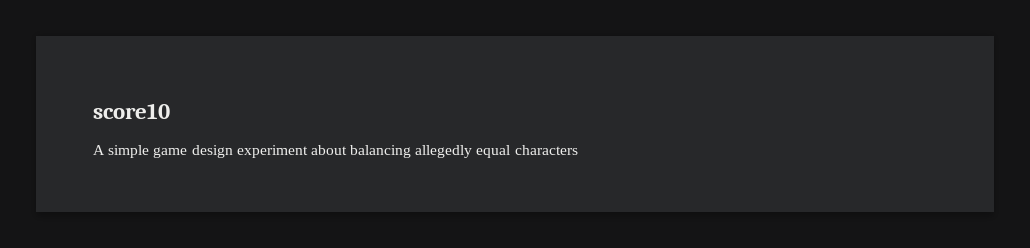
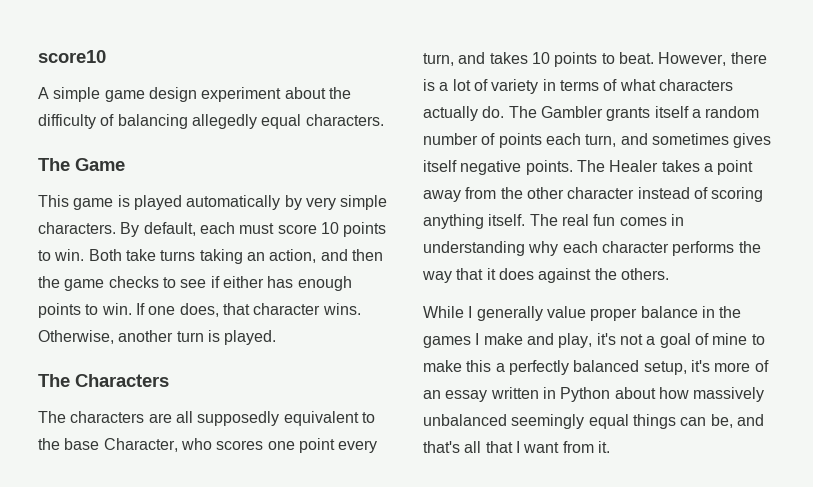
- A simple game design experiment about balancing allegedly equal characters
+ A simple game design experiment about the difficulty of balancing allegedly equal characters.
+ The Game
+ This game is played automatically by very simple characters. By default, each must score 10 points to win. Both take turns taking an action, and then the game checks to see if either has enough points to win. If one does, that character wins. Otherwise, another turn is played.
+ The Characters
+ The characters are all supposedly equivalent to the base Character, who scores one point every turn, and takes 10 points to beat. However, there is a lot of variety in terms of what characters actually do. The Gambler grants itself a random number of points each turn, and sometimes gives itself negative points. The Healer takes a point away from the other character instead of scoring anything itself. The real fun comes in understanding why each character performs the way that it does against the others.
+ While I generally value proper balance in the games I make and play, it's not a goal of mine to make this a perfectly balanced setup, it's more of an essay written in Python about how massively unbalanced seemingly equal things can be, and that's all that I want from it.

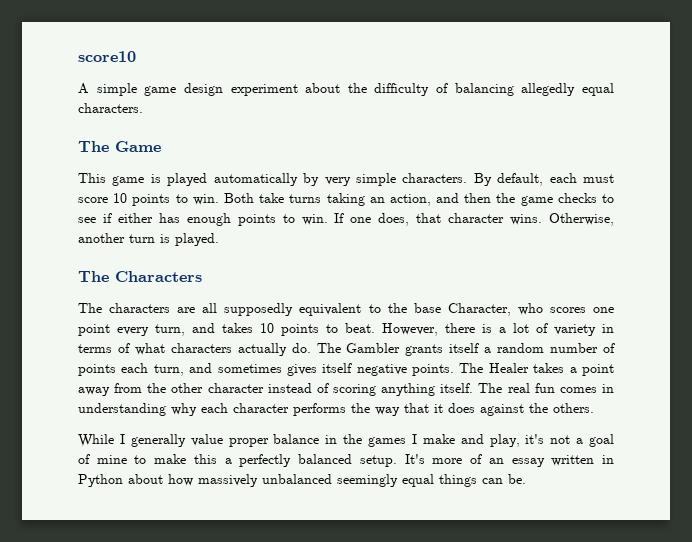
- While I generally value proper balance in the games I make and play, it's not a goal of mine to make this a perfectly balanced setup, it's more of an essay written in Python about how massively unbalanced seemingly equal things can be, and that's all that I want from it.
+ While I generally value proper balance in the games I make and play, it's not a goal of mine to make this a perfectly balanced setup. It's more of an essay written in Python about how massively unbalanced seemingly equal things can be.

